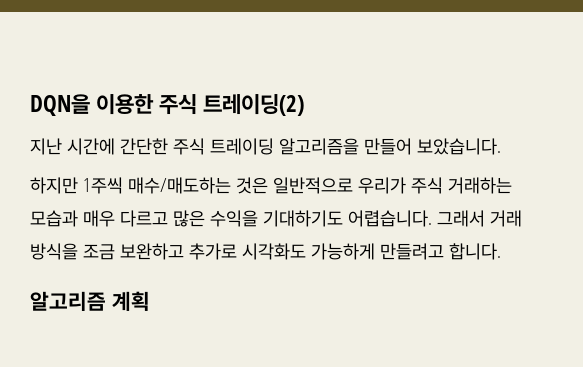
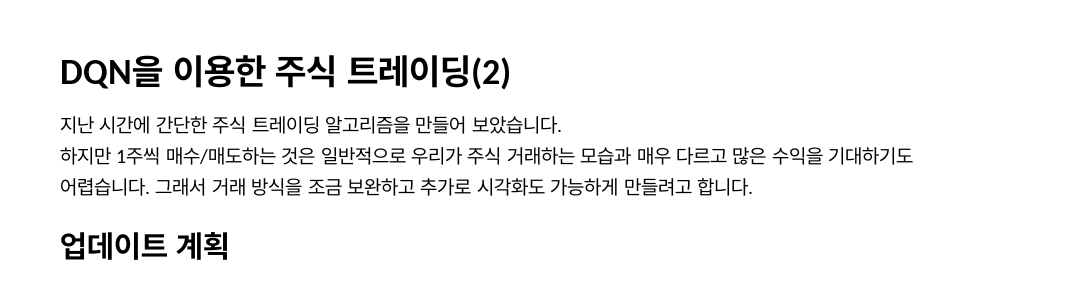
- 알고리즘 계획
+ 업데이트 계획

